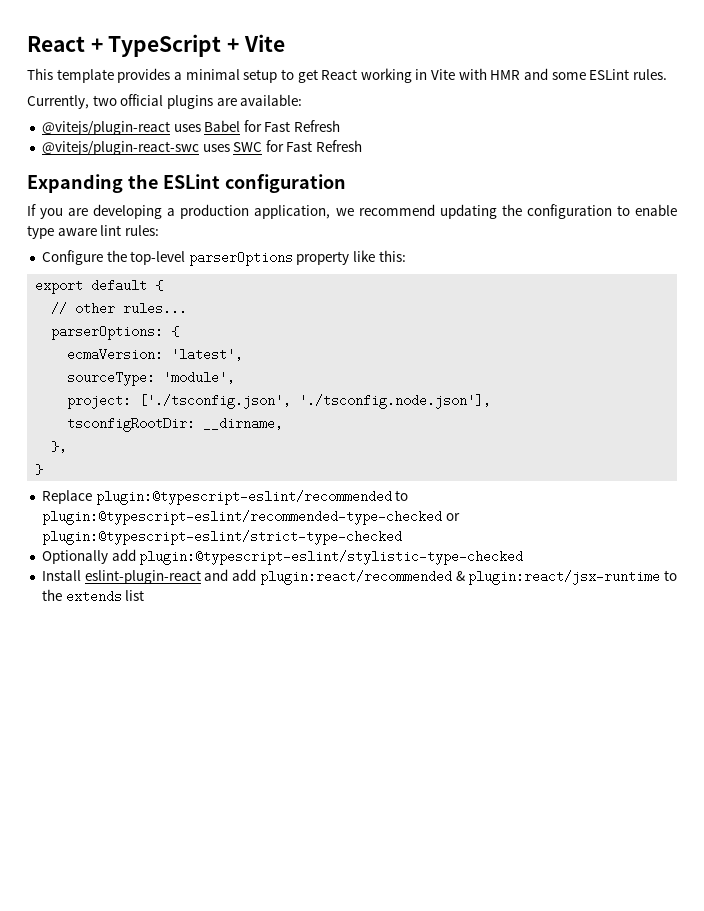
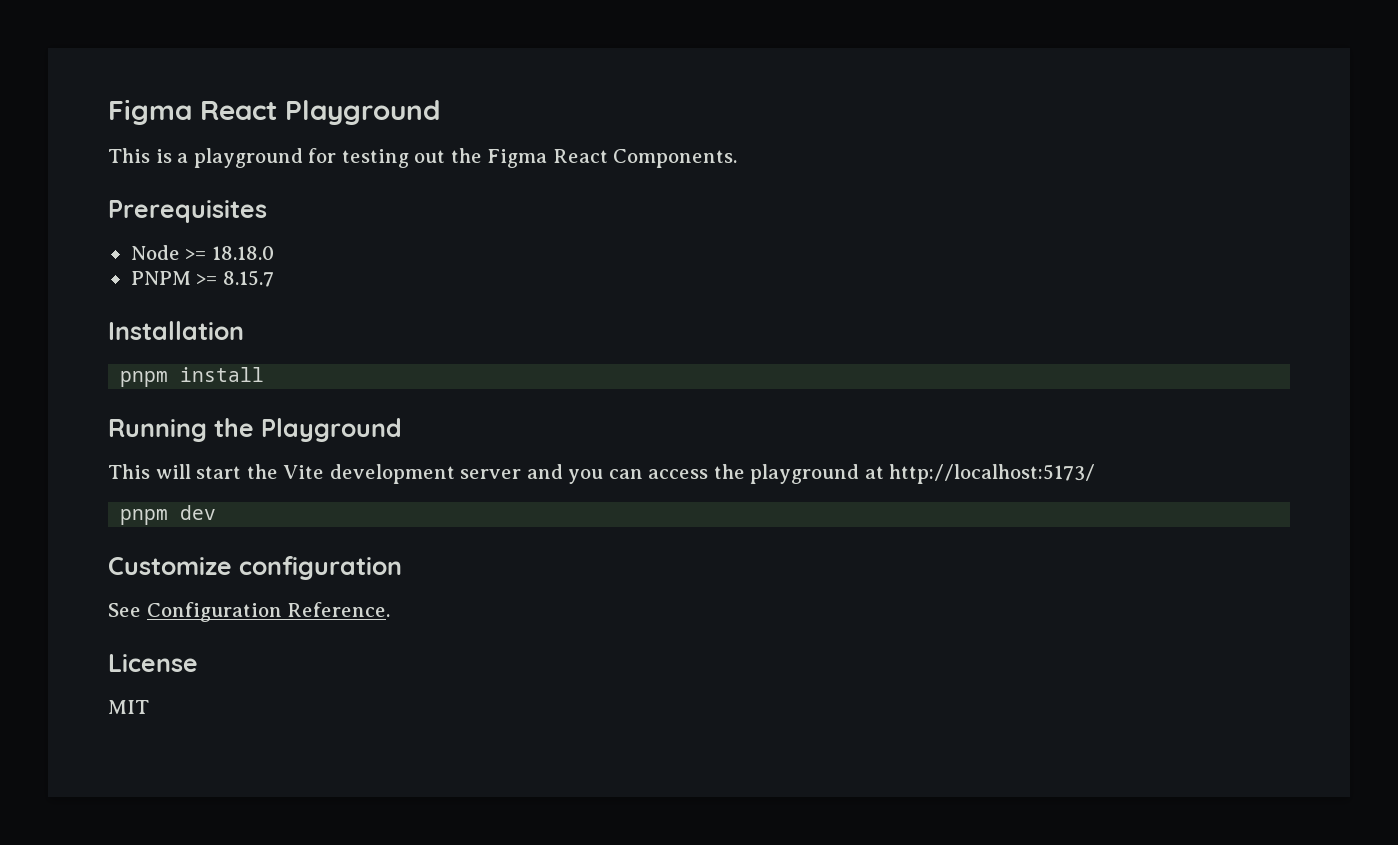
- React + TypeScript + Vite
- This template provides a minimal setup to get React working in Vite with HMR and some ESLint rules.
- Currently, two official plugins are available:
- @vitejs/plugin-react uses Babel for Fast Refresh
- @vitejs/plugin-react-swc uses SWC for Fast Refresh
- Expanding the ESLint configuration
- If you are developing a production application, we recommend updating the configuration to enable type aware lint rules:
- Configure the top-level parserOptions property like this:
- export default {
- // other rules...
- parserOptions: {
- ecmaVersion: 'latest',
- sourceType: 'module',
- project: ['./tsconfig.json', './tsconfig.node.json'],
- tsconfigRootDir: __dirname,
- },
- }
- Replace plugin:@typescript-eslint/recommended to plugin:@typescript-eslint/recommended-type-checked or plugin:@typescript-eslint/strict-type-checked
- Optionally add plugin:@typescript-eslint/stylistic-type-checked
- Install eslint-plugin-react and add plugin:react/recommended & plugin:react/jsx-runtime to the extends list
+ Figma React Playground
+ This is a playground for testing out the Figma React Components.
+ Prerequisites
+ Node >= 18.18.0
+ PNPM >= 8.15.7
+ Installation
+ pnpm install
+ Running the Playground
+ This will start the Vite development server and you can access the playground at http://localhost:5173/
+ pnpm dev
+ Customize configuration
+ See Configuration Reference.
+ License
+ MIT

